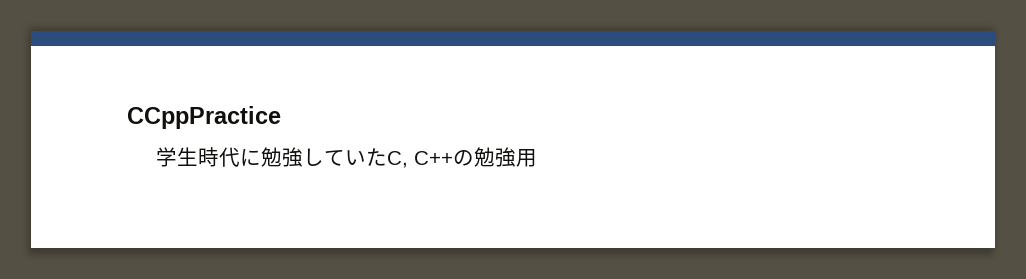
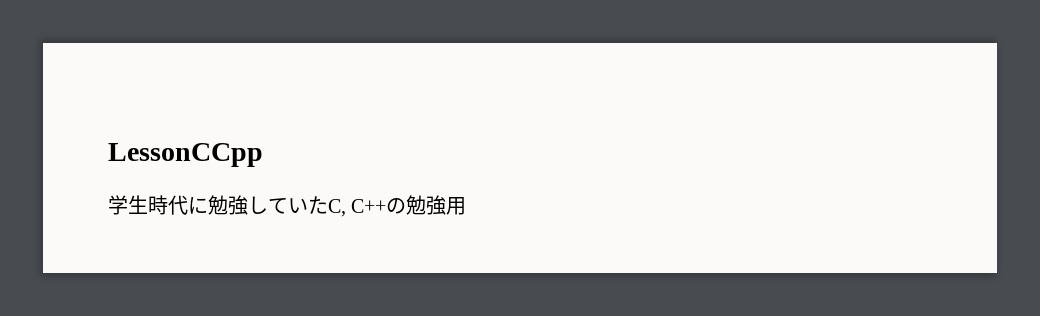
- CCppPractice
+ LessonCCpp

